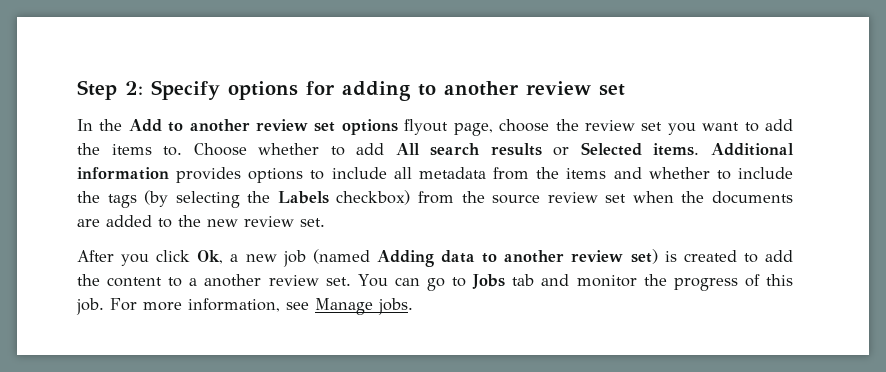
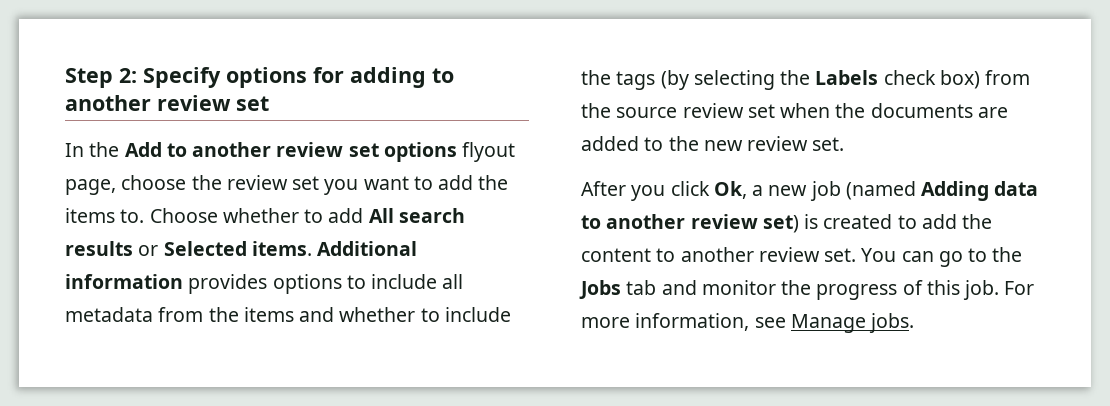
- Additional information provides options to include all metadata from the items and whether to include the tags (by selecting the Labels checkbox) from the source review set when the documents are added to the new review set.
+ Additional information provides options to include all metadata from the items and whether to include the tags (by selecting the Labels check box) from the source review set when the documents are added to the new review set.
- After you click Ok, a new job (named Adding data to another review set) is created to add the content to a another review set.
+ After you click Ok, a new job (named Adding data to another review set) is created to add the content to another review set.
- You can go to Jobs tab and monitor the progress of this job.
+ You can go to the Jobs tab and monitor the progress of this job.

